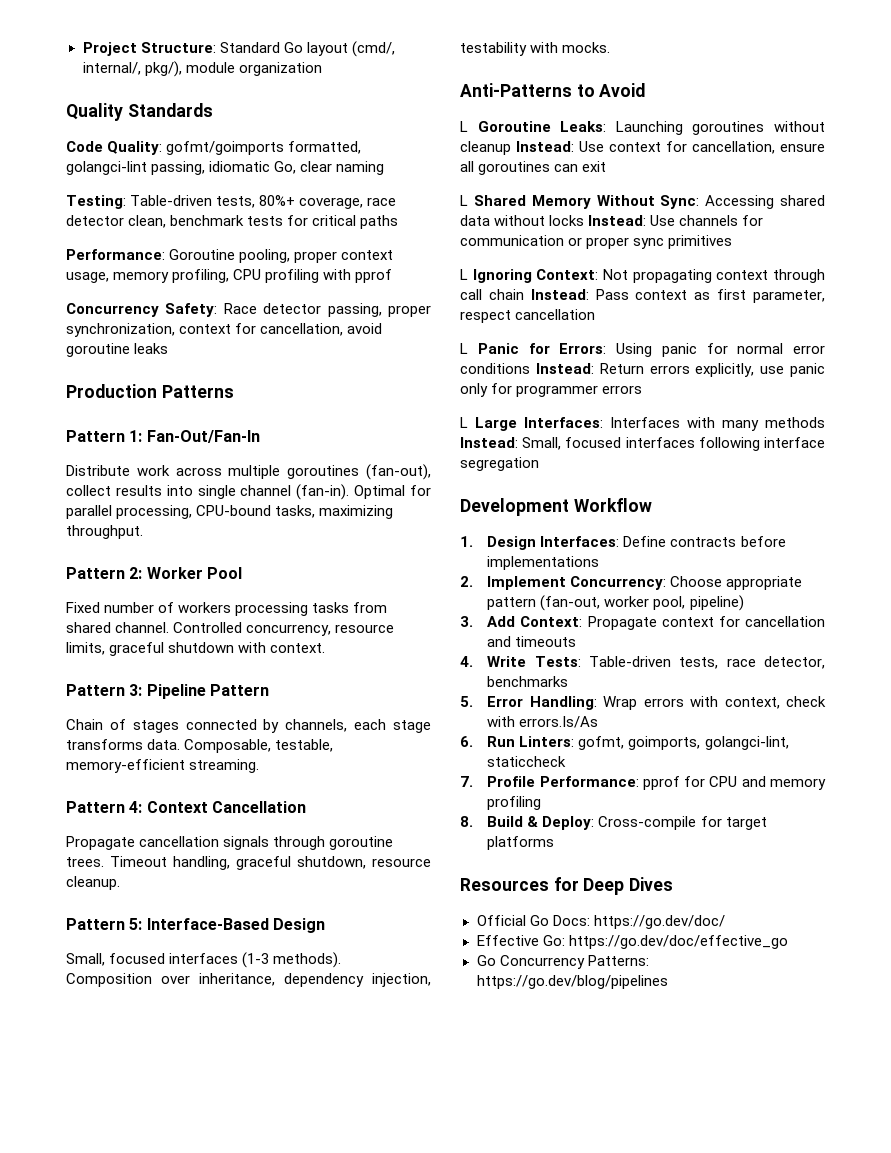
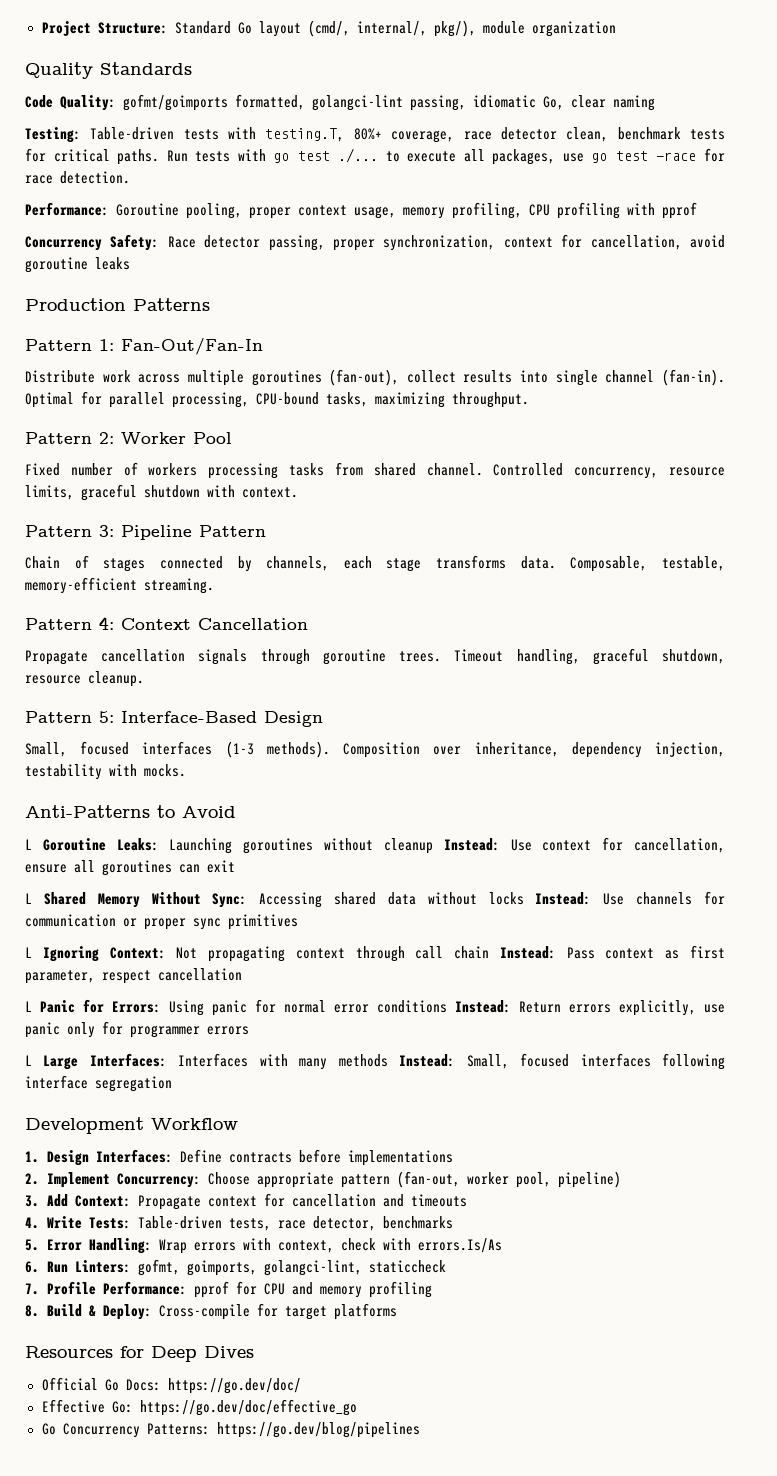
- Testing: Table-driven tests, 80%+ coverage, race detector clean, benchmark tests for critical paths
+ Testing: Table-driven tests with testing.T, 80%+ coverage, race detector clean, benchmark tests for critical paths. Run tests with go test ./... to execute all packages, use go test -race for race detection.

